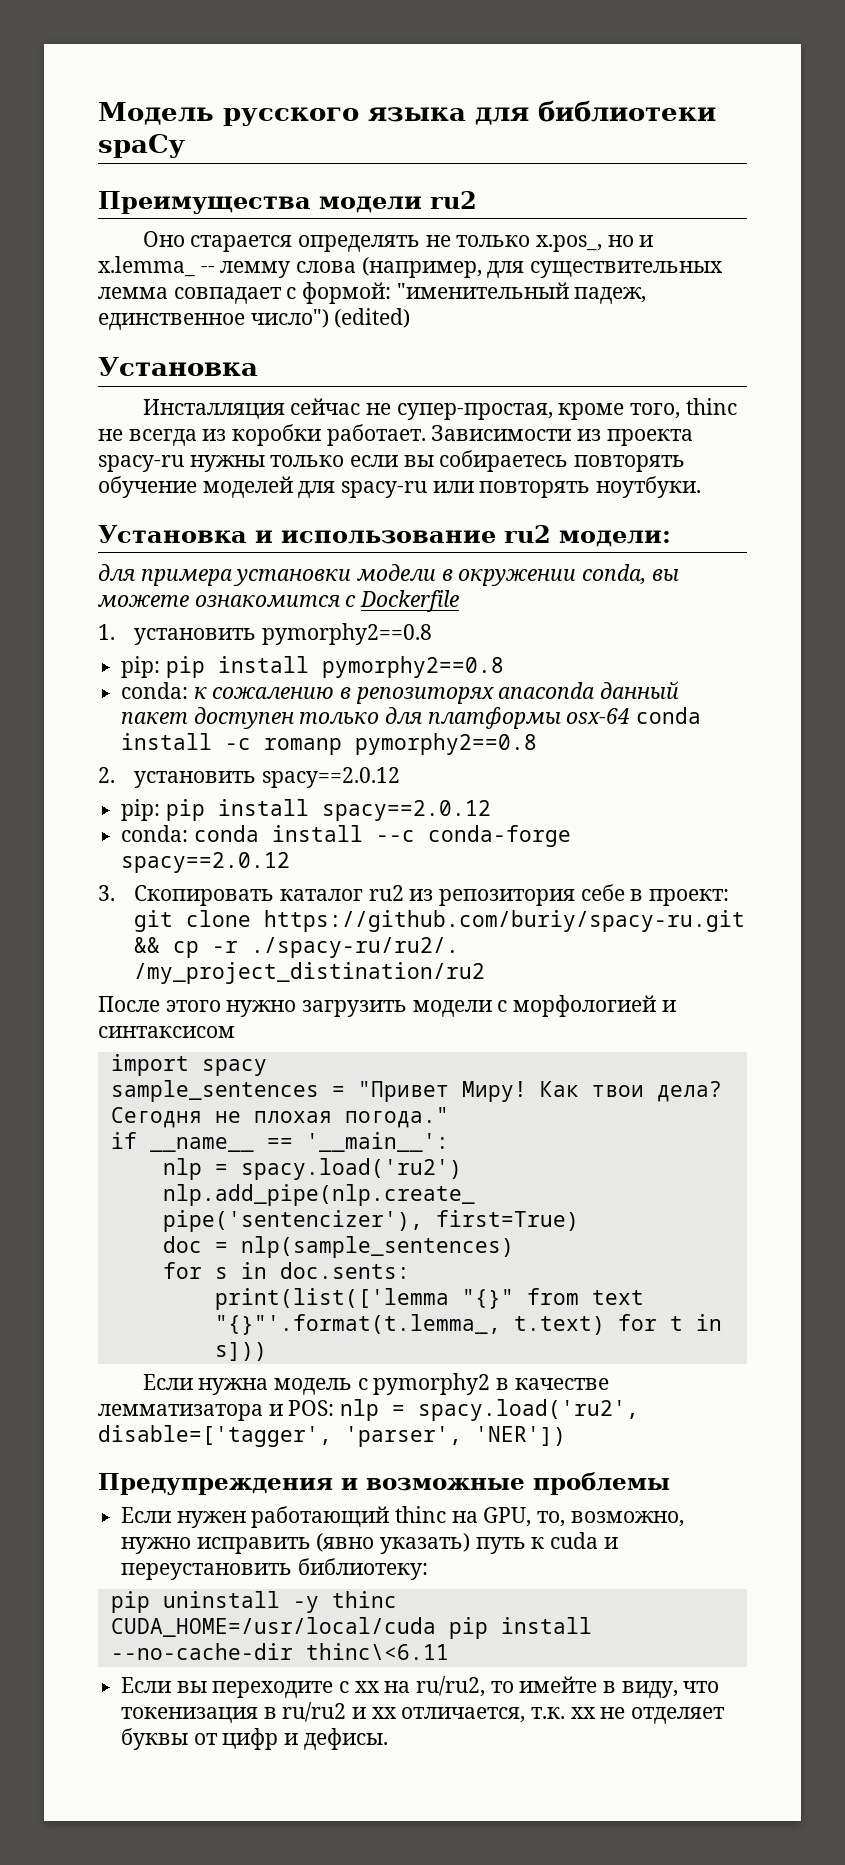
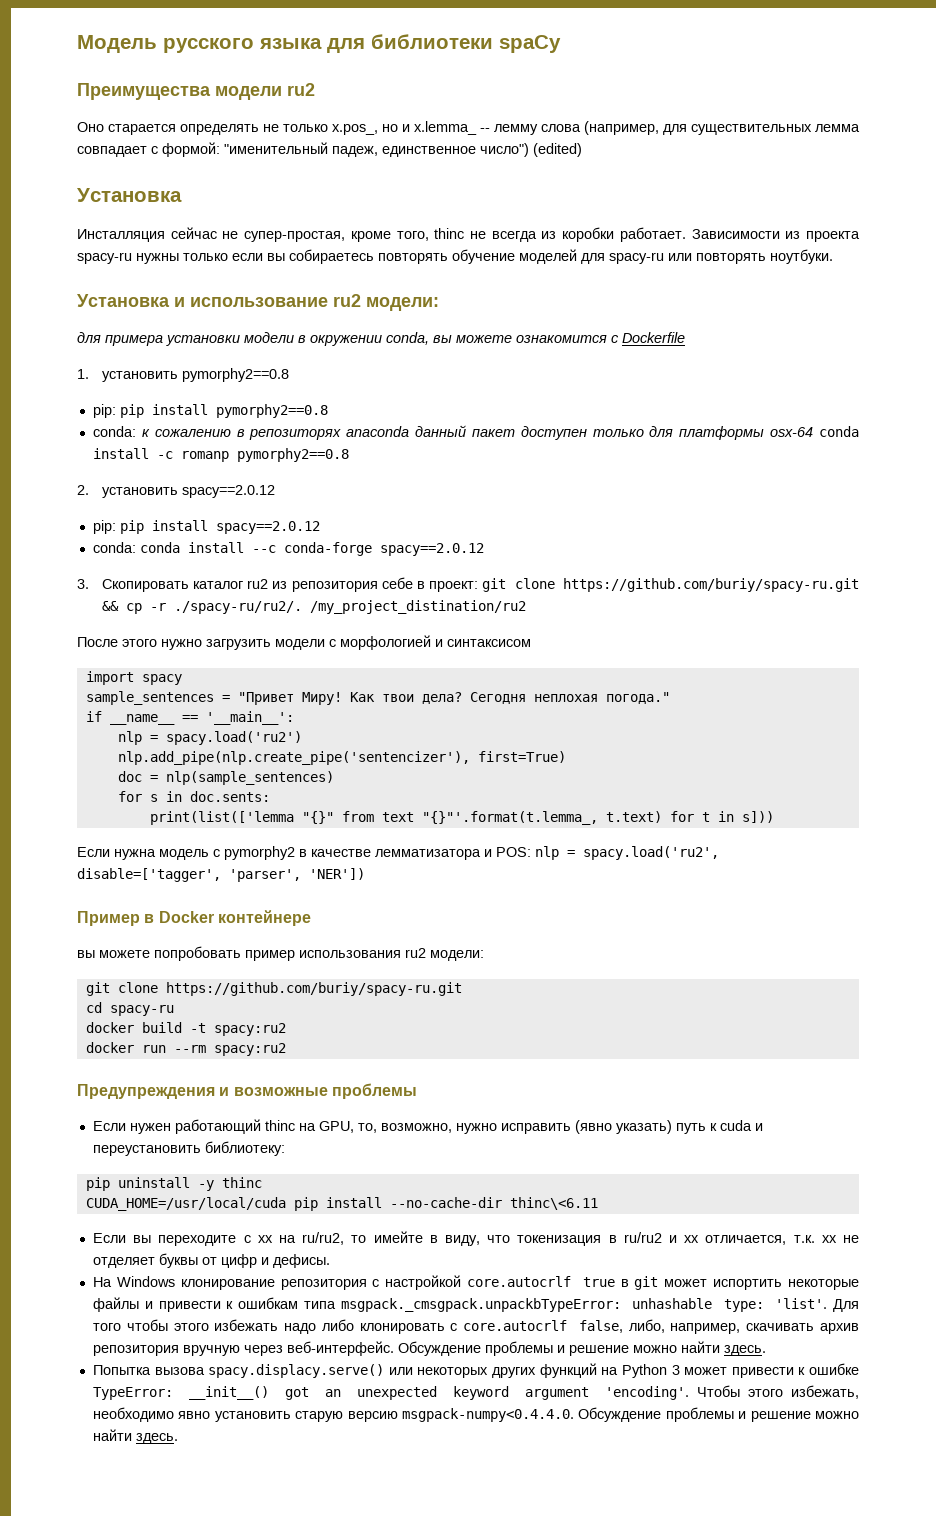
- Сегодня не плохая погода."
+ Сегодня неплохая погода."
+ Пример в Docker контейнере
+ вы можете попробовать пример использования ru2 модели:
+ git clone https://github.com/buriy/spacy-ru.git
+ cd spacy-ru
+ docker build -t spacy:ru2
+ docker run --rm spacy:ru2
+ На Windows клонирование репозитория с настройкой core.autocrlf true в git может испортить некоторые файлы и привести к ошибкам типа msgpack._cmsgpack.unpackbTypeError: unhashable type: 'list'. Для того чтобы этого избежать надо либо клонировать с core.autocrlf false, либо, например, скачивать архив репозитория вручную через веб-интерфейс. Обсуждение проблемы и решение можно найти здесь.
+ Попытка вызова spacy.displacy.serve() или некоторых других функций на Python 3 может привести к ошибке TypeError: __init__() got an unexpected keyword argument 'encoding'. Чтобы этого избежать, необходимо явно установить старую версию msgpack-numpy<0.4.4.0. Обсуждение проблемы и решение можно найти здесь.

